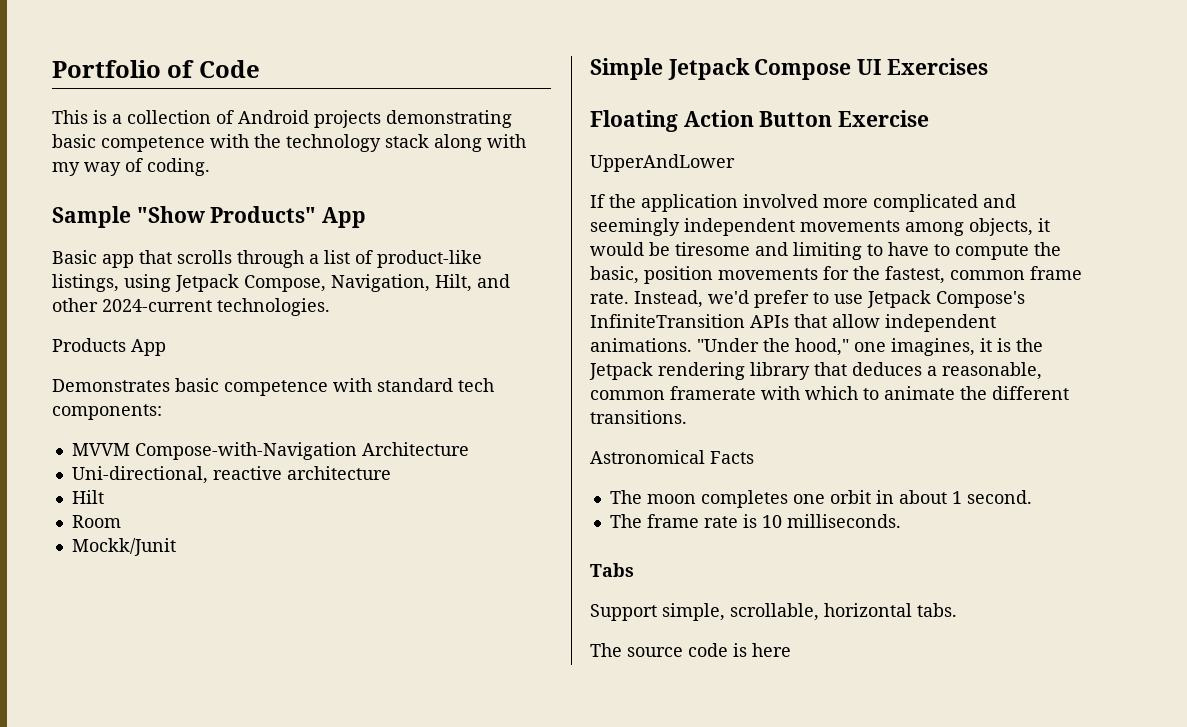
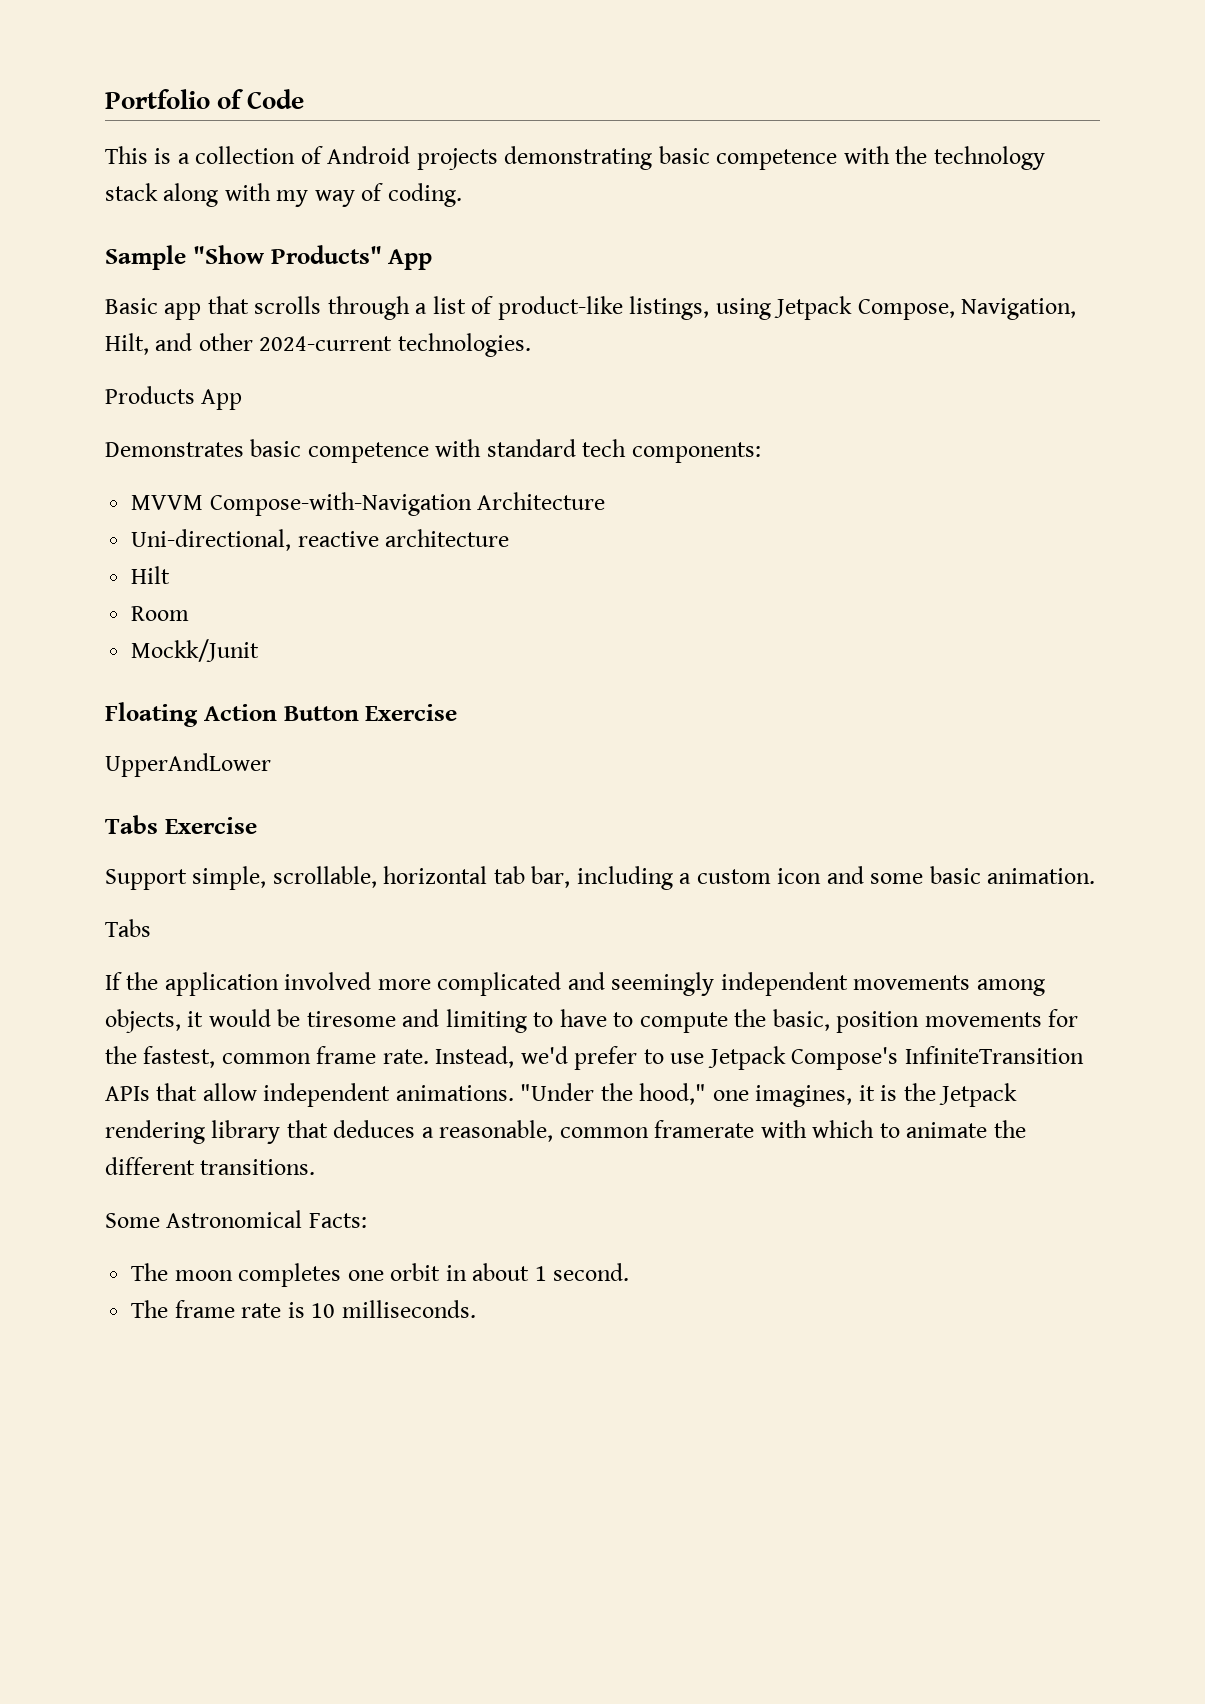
- Simple Jetpack Compose UI Exercises
+ Tabs Exercise
+ Support simple, scrollable, horizontal tab bar, including a custom icon and some basic animation.
+ Tabs
- Astronomical Facts
+ Some Astronomical Facts:
- Tabs
- Support simple, scrollable, horizontal tabs.
- The source code is here

